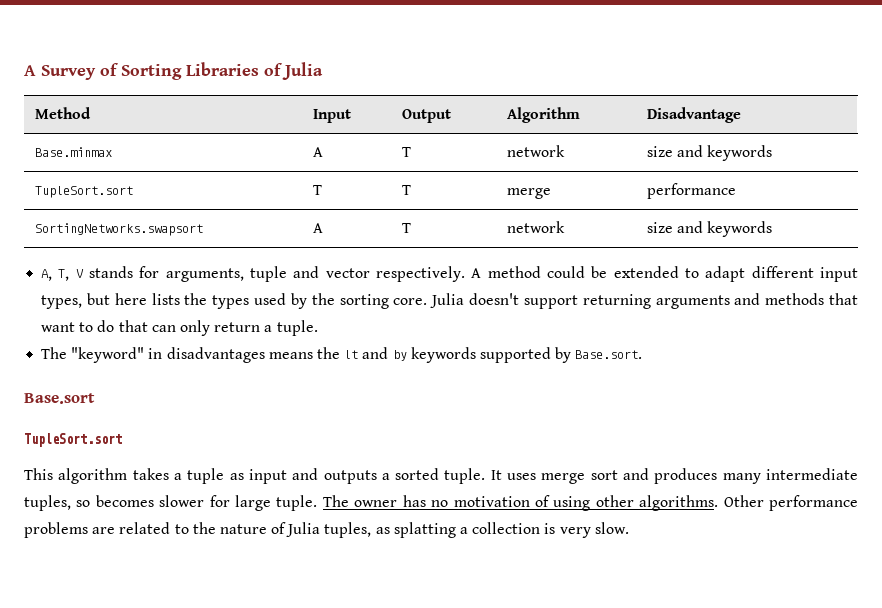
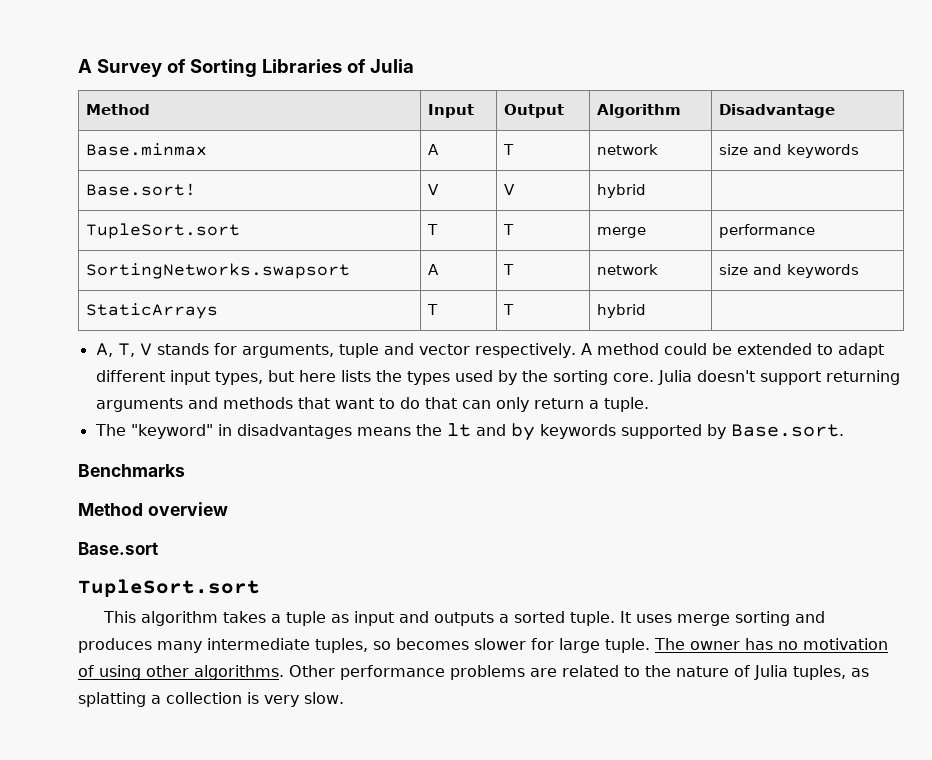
+ Base.sort! | V | V | hybrid |
+ StaticArrays | T | T | hybrid |
+ Benchmarks
+ Method overview
- It uses merge sort and produces many intermediate tuples, so becomes slower for large tuple.
+ It uses merge sorting and produces many intermediate tuples, so becomes slower for large tuple.

